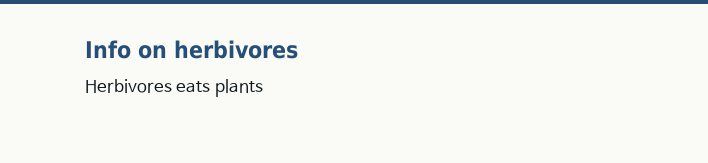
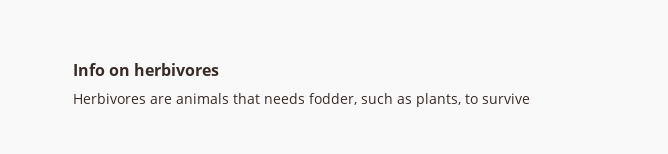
- Herbivores eats plants
+ Herbivores are animals that needs fodder, such as plants, to survive

